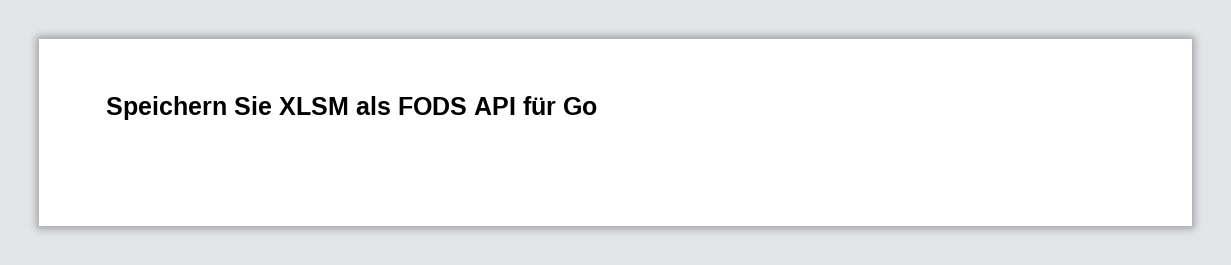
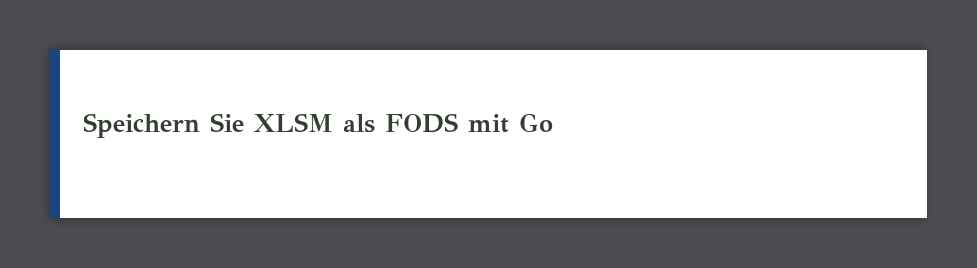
- Speichern Sie XLSM als FODS API für Go
+ Speichern Sie XLSM als FODS mit Go

